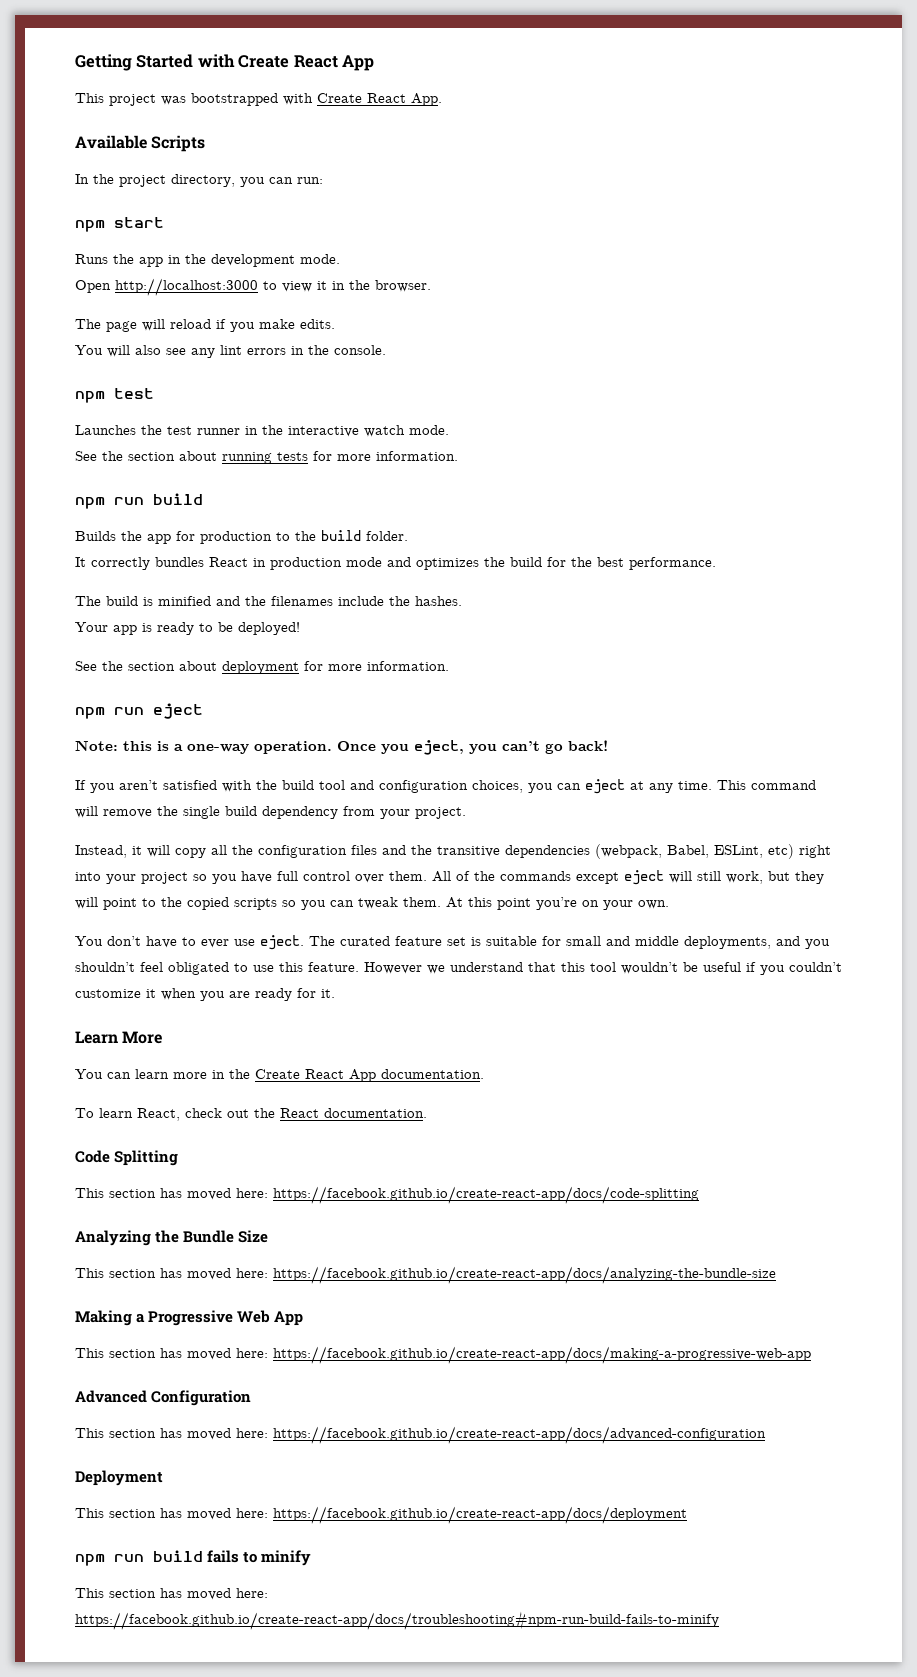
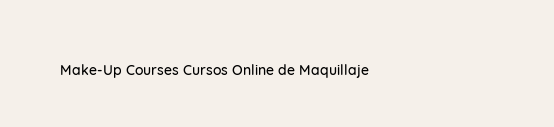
- Getting Started with Create React App
- This project was bootstrapped with Create React App.
- Available Scripts
- In the project directory, you can run:
- npm start
- Runs the app in the development mode.
- Open http://localhost:3000 to view it in the browser.
- The page will reload if you make edits.
- You will also see any lint errors in the console.
- npm test
- Launches the test runner in the interactive watch mode.
- See the section about running tests for more information.
- npm run build
- Builds the app for production to the build folder.
- It correctly bundles React in production mode and optimizes the build for the best performance.
- The build is minified and the filenames include the hashes.
- Your app is ready to be deployed!
- See the section about deployment for more information.
- npm run eject
- Note: this is a one-way operation. Once you eject, you can’t go back!
- If you aren’t satisfied with the build tool and configuration choices, you can eject at any time. This command will remove the single build dependency from your project.
- Instead, it will copy all the configuration files and the transitive dependencies (webpack, Babel, ESLint, etc) right into your project so you have full control over them. All of the commands except eject will still work, but they will point to the copied scripts so you can tweak them. At this point you’re on your own.
- You don’t have to ever use eject. The curated feature set is suitable for small and middle deployments, and you shouldn’t feel obligated to use this feature. However we understand that this tool wouldn’t be useful if you couldn’t customize it when you are ready for it.
- Learn More
- You can learn more in the Create React App documentation.
- To learn React, check out the React documentation.
- Code Splitting
- This section has moved here: https://facebook.github.io/create-react-app/docs/code-splitting
- Analyzing the Bundle Size
- This section has moved here: https://facebook.github.io/create-react-app/docs/analyzing-the-bundle-size
- Making a Progressive Web App
- This section has moved here: https://facebook.github.io/create-react-app/docs/making-a-progressive-web-app
- Advanced Configuration
- This section has moved here: https://facebook.github.io/create-react-app/docs/advanced-configuration
- Deployment
- This section has moved here: https://facebook.github.io/create-react-app/docs/deployment
- npm run build fails to minify
- This section has moved here: https://facebook.github.io/create-react-app/docs/troubleshooting#npm-run-build-fails-to-minify
+ Make-Up Courses Cursos Online de Maquillaje

